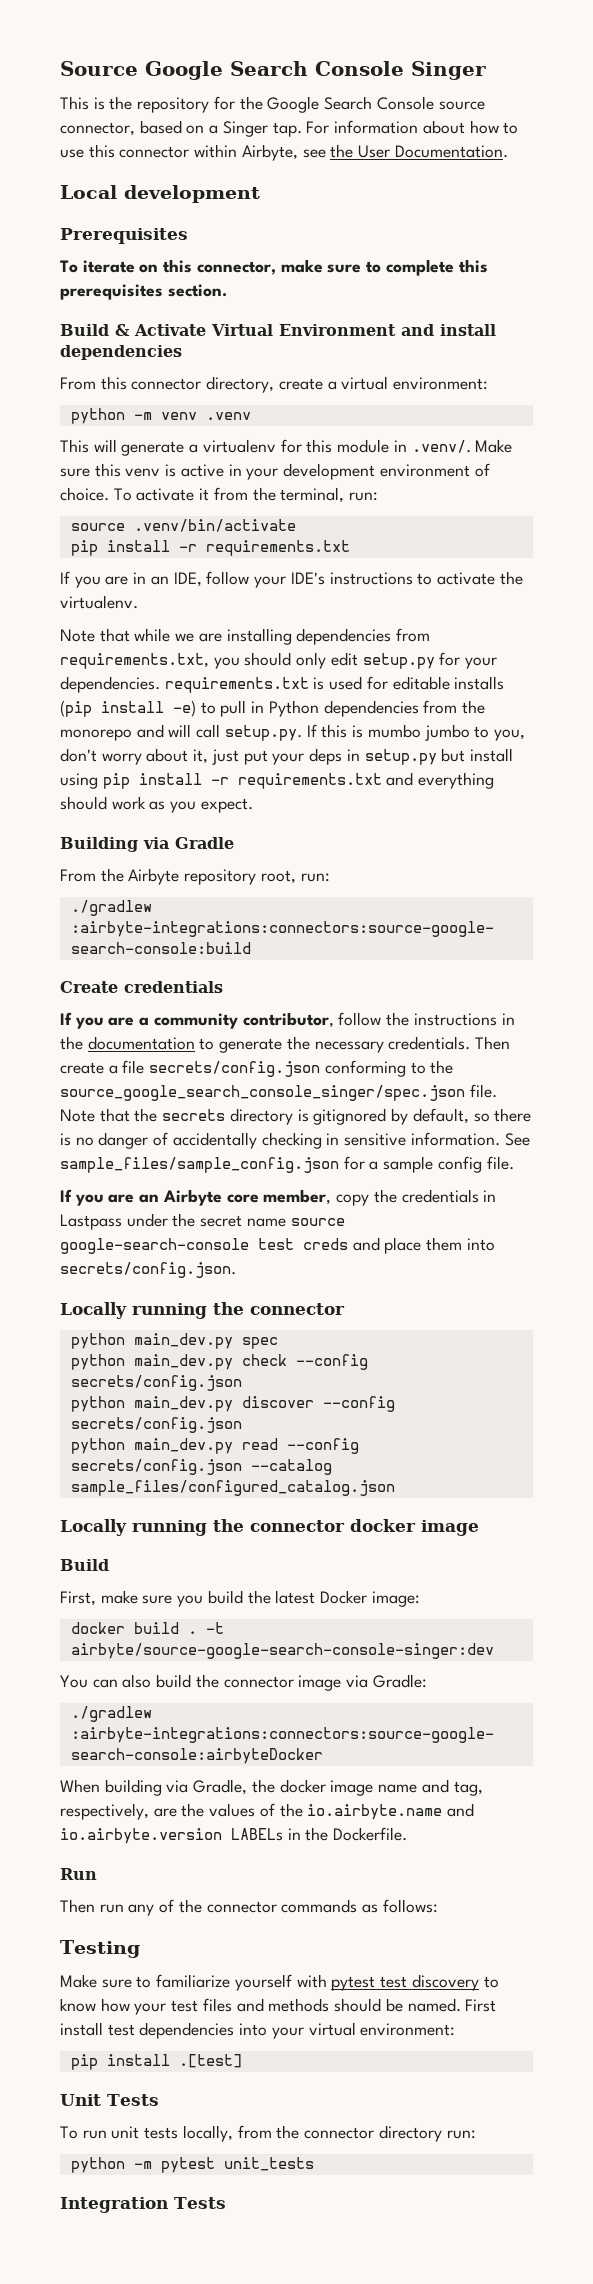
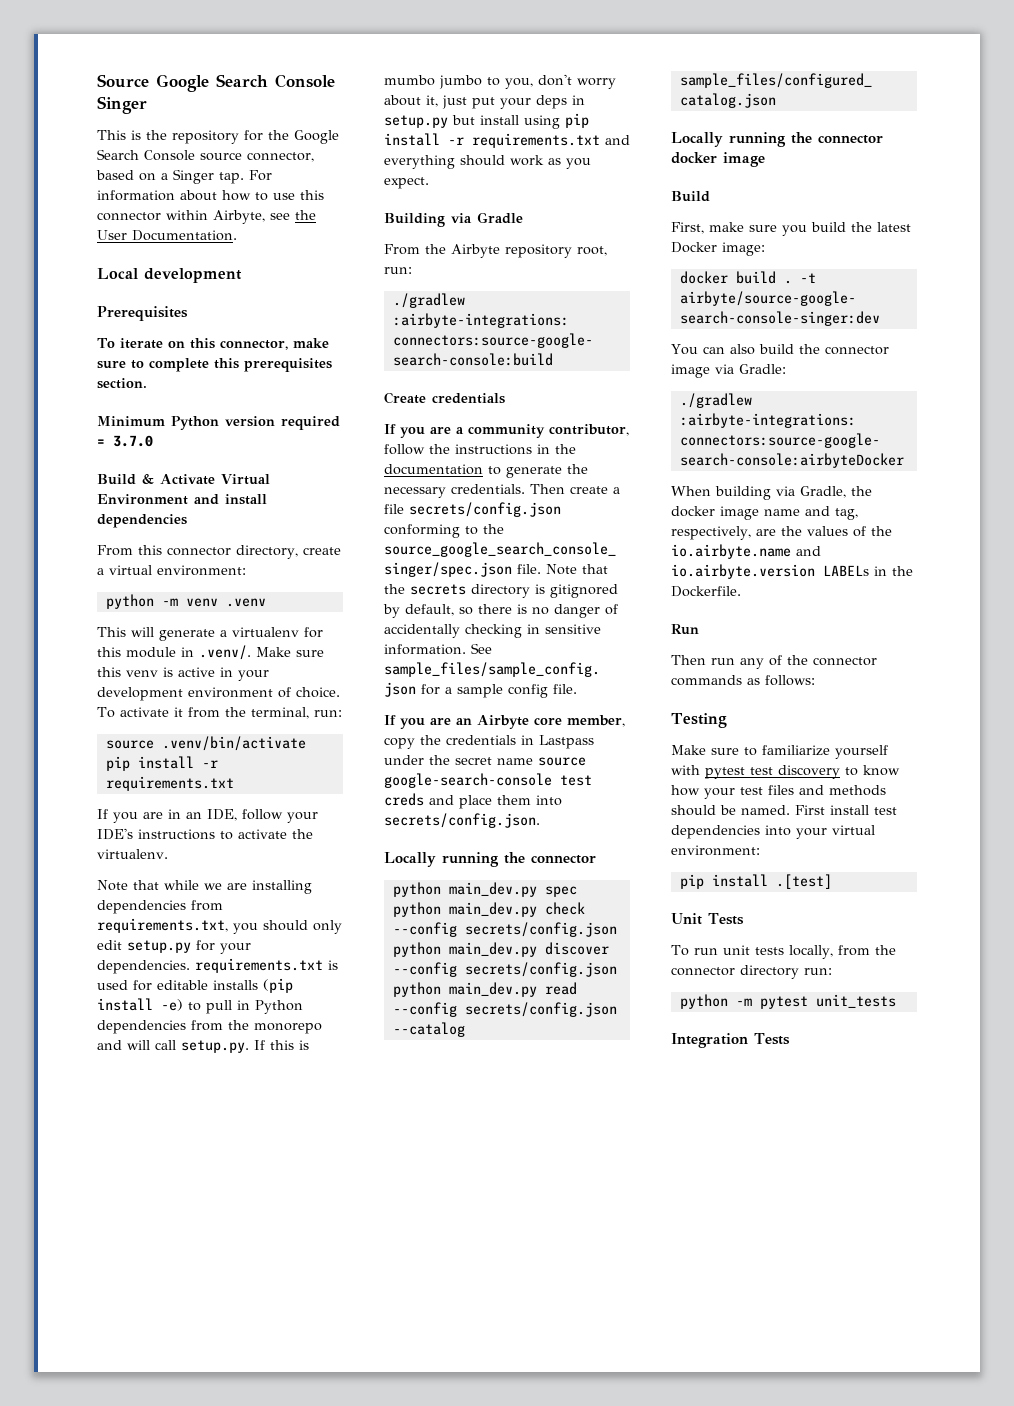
+ Minimum Python version required = 3.7.0

